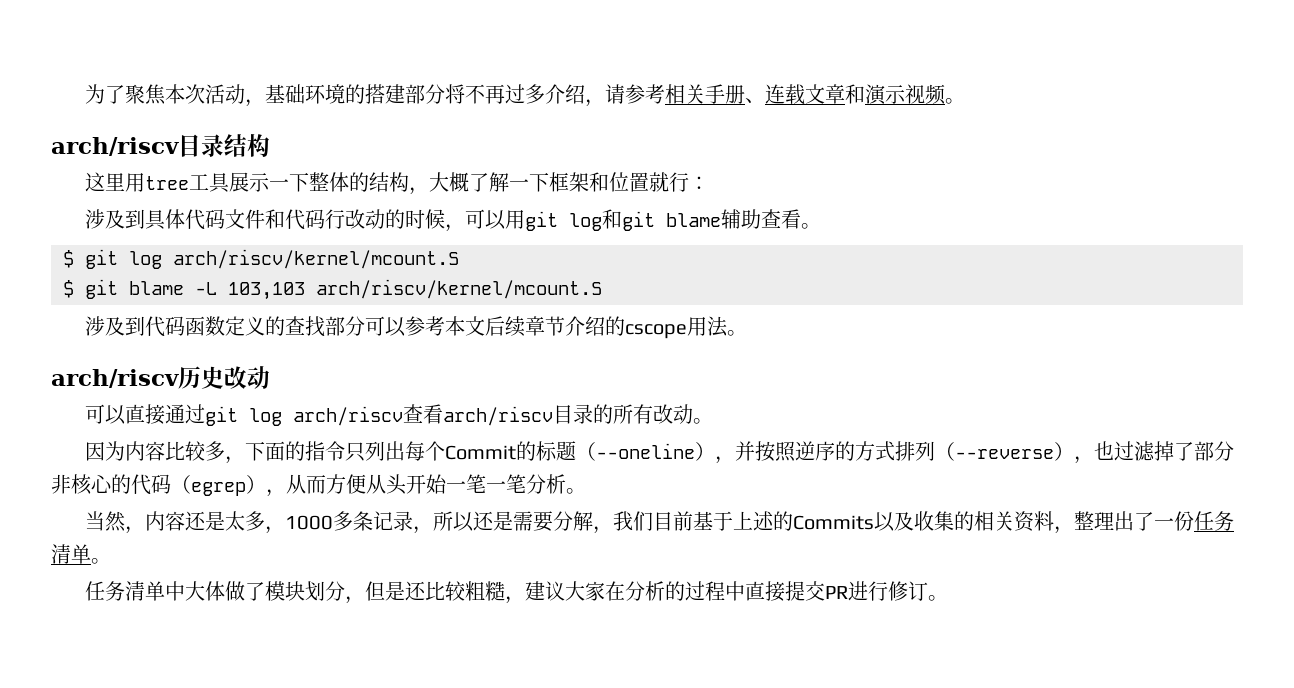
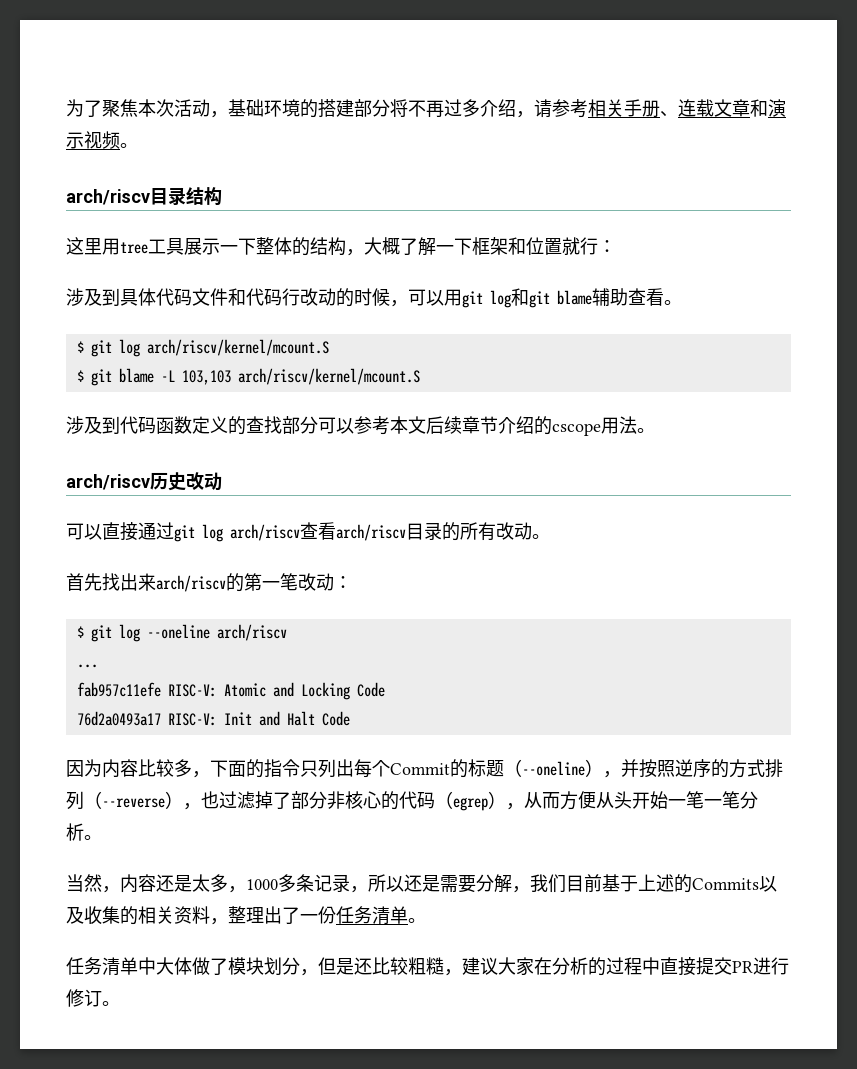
+ 首先找出来arch/riscv的第一笔改动：
+ $ git log --oneline arch/riscv
+ ...
+ fab957c11efe RISC-V: Atomic and Locking Code
+ 76d2a0493a17 RISC-V: Init and Halt Code

